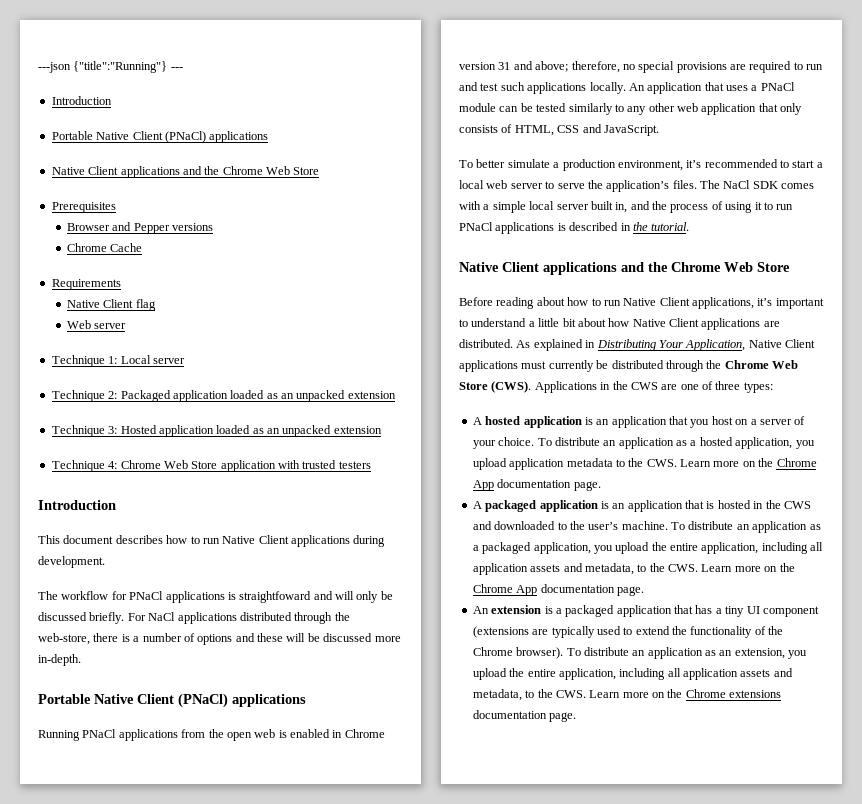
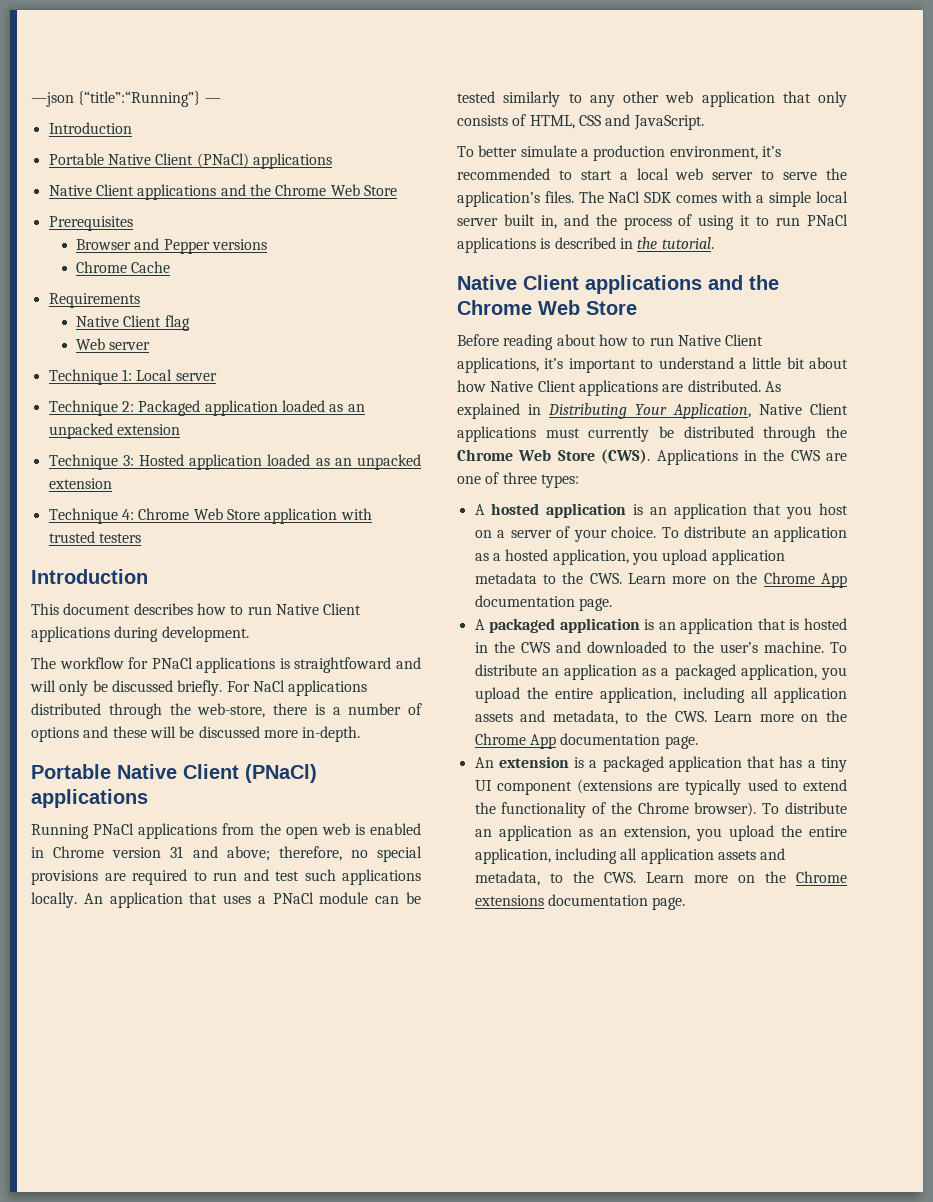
- ---json {"title":"Running"} ---
+ —json {“title”:“Running”} —

